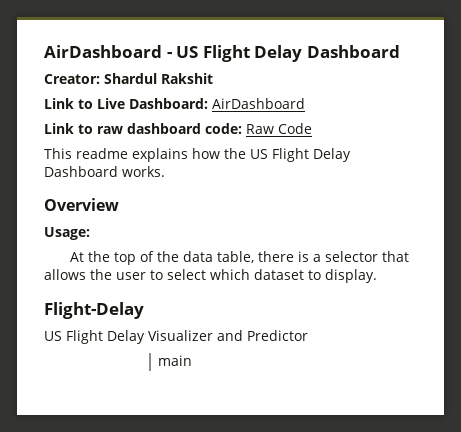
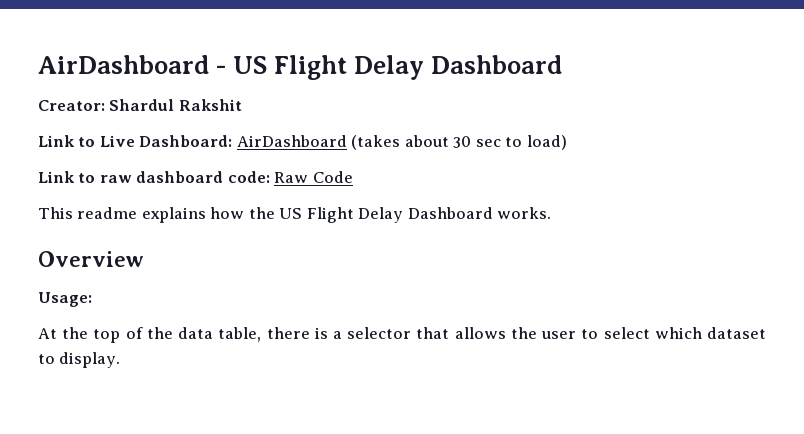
- Link to Live Dashboard: AirDashboard
+ Link to Live Dashboard: AirDashboard (takes about 30 sec to load)
- Flight-Delay
- US Flight Delay Visualizer and Predictor
- main

